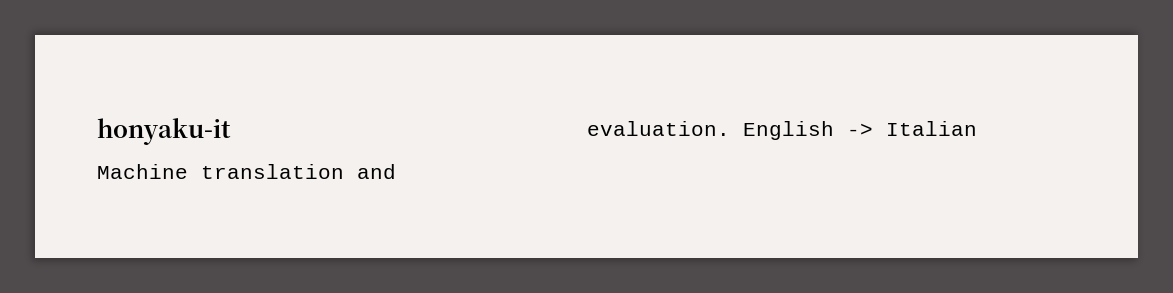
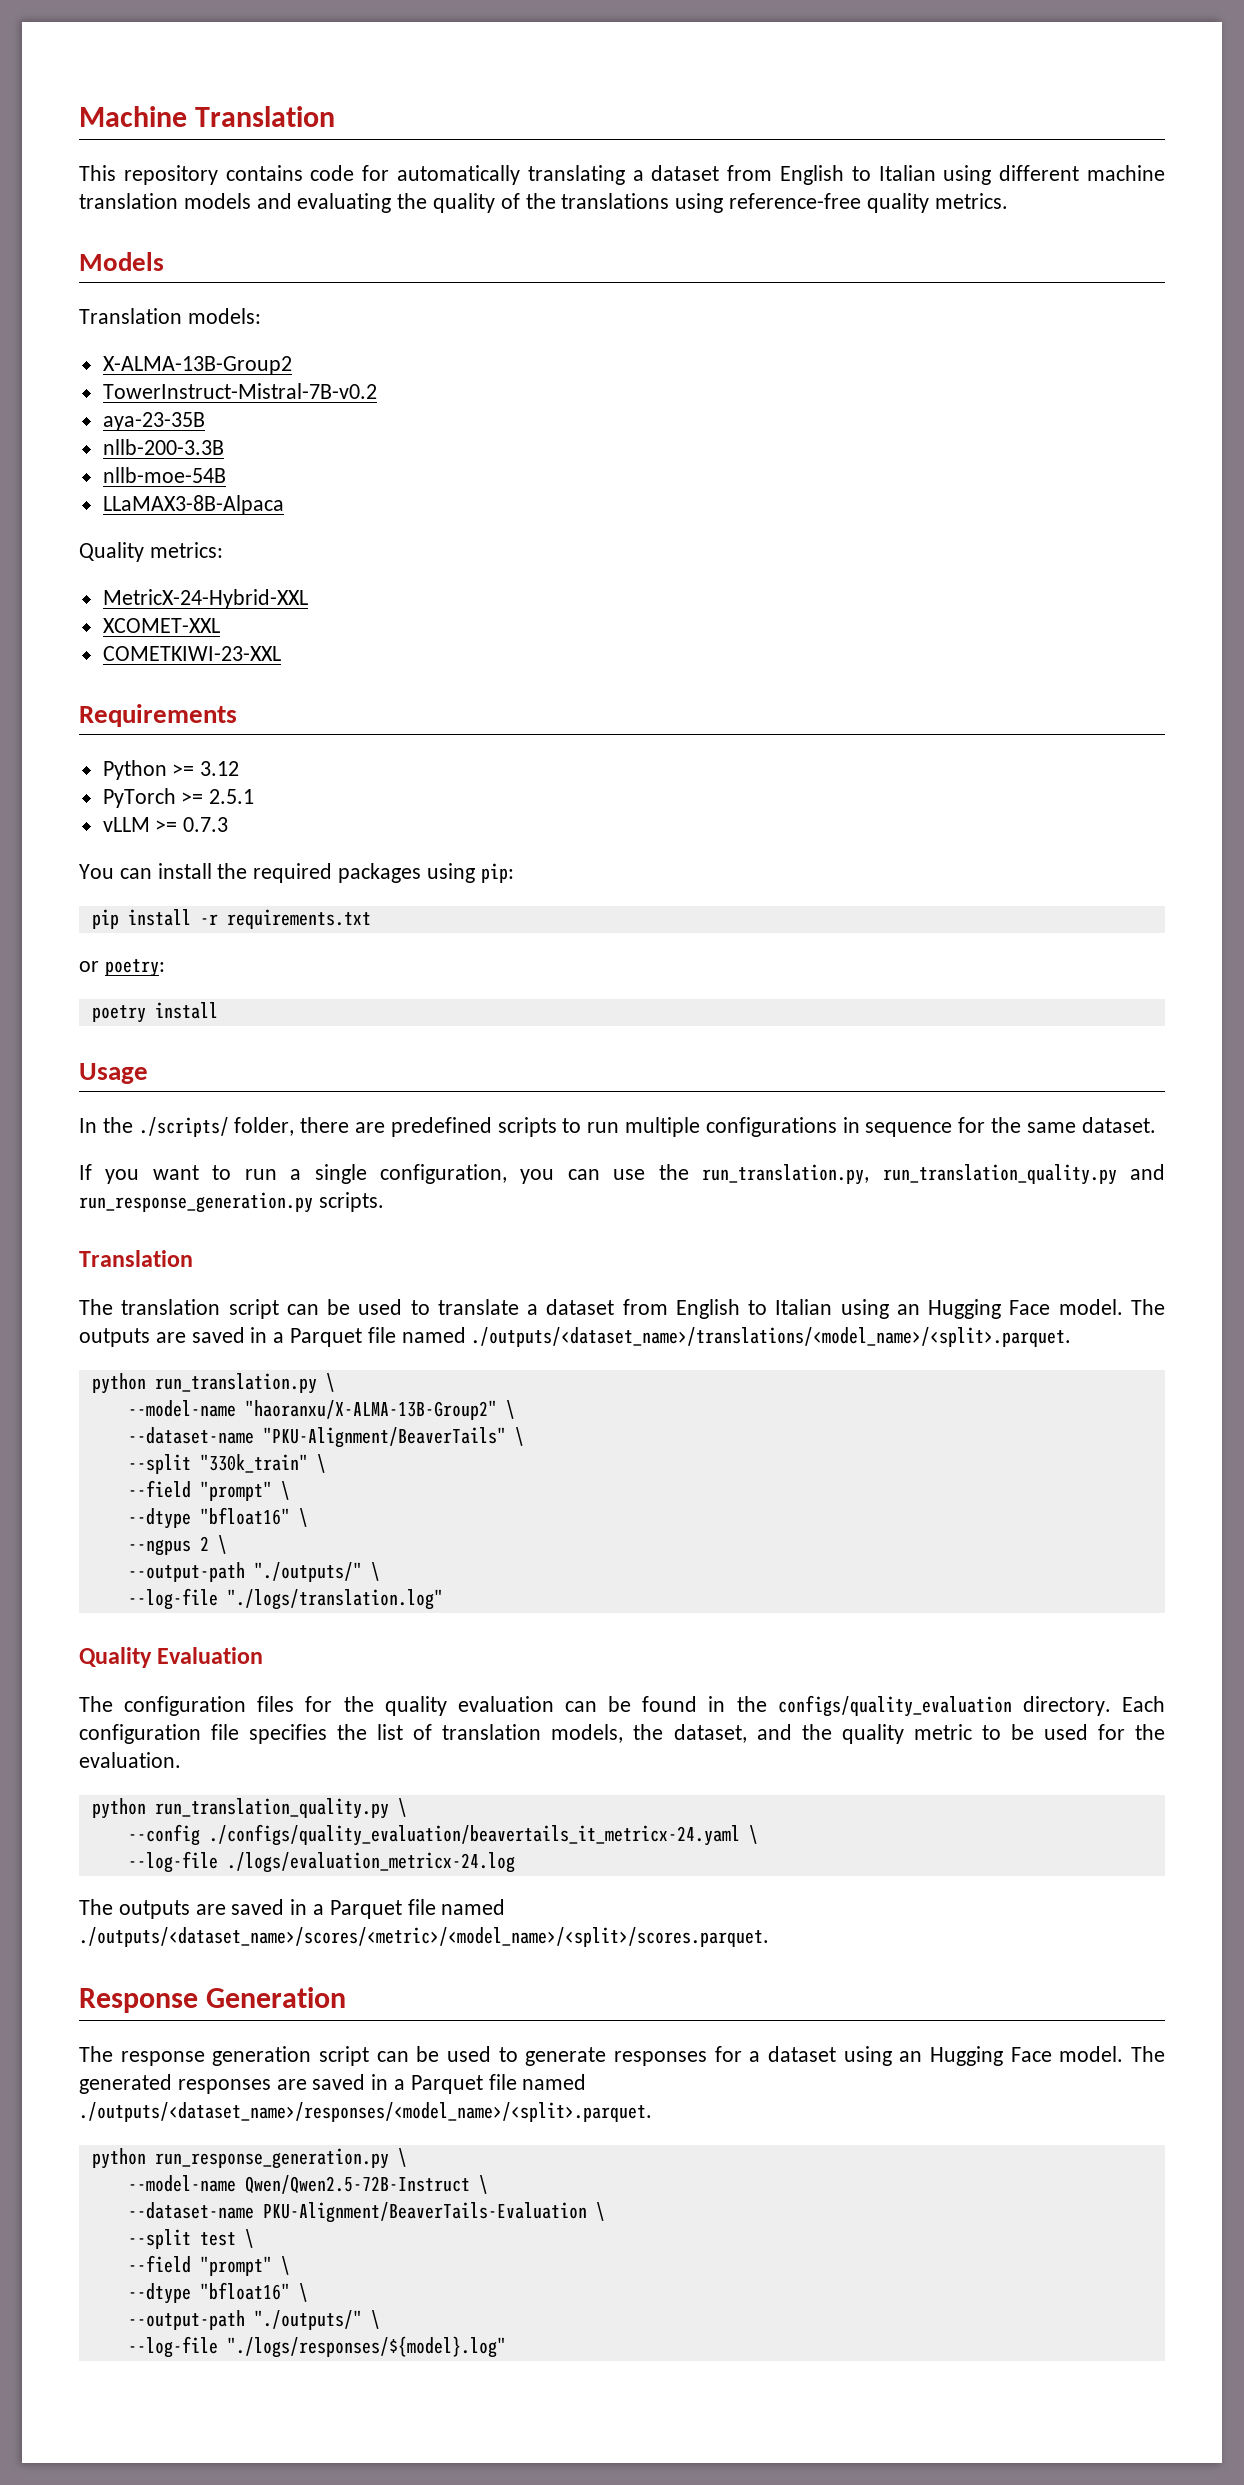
- honyaku-it
- Machine translation and evaluation. English -> Italian
+ Machine Translation
+ This repository contains code for automatically translating a dataset from English to Italian using different machine translation models and evaluating the quality of the translations using reference-free quality metrics.
+ Models
+ Translation models:
+ X-ALMA-13B-Group2
+ TowerInstruct-Mistral-7B-v0.2
+ aya-23-35B
+ nllb-200-3.3B
+ nllb-moe-54B
+ LLaMAX3-8B-Alpaca
+ Quality metrics:
+ MetricX-24-Hybrid-XXL
+ XCOMET-XXL
+ COMETKIWI-23-XXL
+ Requirements
+ Python >= 3.12
+ PyTorch >= 2.5.1
+ vLLM >= 0.7.3
+ You can install the required packages using pip:
+ pip install -r requirements.txt
+ or poetry:
+ poetry install
+ Usage
+ In the ./scripts/ folder, there are predefined scripts to run multiple configurations in sequence for the same dataset.
+ If you want to run a single configuration, you can use the run_translation.py, run_translation_quality.py and run_response_generation.py scripts.
+ Translation
+ The translation script can be used to translate a dataset from English to Italian using an Hugging Face model. The outputs are saved in a Parquet file named ./outputs/<dataset_name>/translations/<model_name>/<split>.parquet.
+ python run_translation.py \
+ --model-name "haoranxu/X-ALMA-13B-Group2" \
+ --dataset-name "PKU-Alignment/BeaverTails" \
+ --split "330k_train" \
+ --field "prompt" \
+ --dtype "bfloat16" \
+ --ngpus 2 \
+ --output-path "./outputs/" \
+ --log-file "./logs/translation.log"
+ Quality Evaluation
+ The configuration files for the quality evaluation can be found in the configs/quality_evaluation directory. Each configuration file specifies the list of translation models, the dataset, and the quality metric to be used for the evaluation.
+ python run_translation_quality.py \
+ --config ./configs/quality_evaluation/beavertails_it_metricx-24.yaml \
+ --log-file ./logs/evaluation_metricx-24.log
+ The outputs are saved in a Parquet file named ./outputs/<dataset_name>/scores/<metric>/<model_name>/<split>/scores.parquet.
+ Response Generation
+ The response generation script can be used to generate responses for a dataset using an Hugging Face model. The generated responses are saved in a Parquet file named ./outputs/<dataset_name>/responses/<model_name>/<split>.parquet.
+ python run_response_generation.py \
+ --model-name Qwen/Qwen2.5-72B-Instruct \
+ --dataset-name PKU-Alignment/BeaverTails-Evaluation \
+ --split test \
+ --field "prompt" \
+ --dtype "bfloat16" \
+ --output-path "./outputs/" \
+ --log-file "./logs/responses/${model}.log"

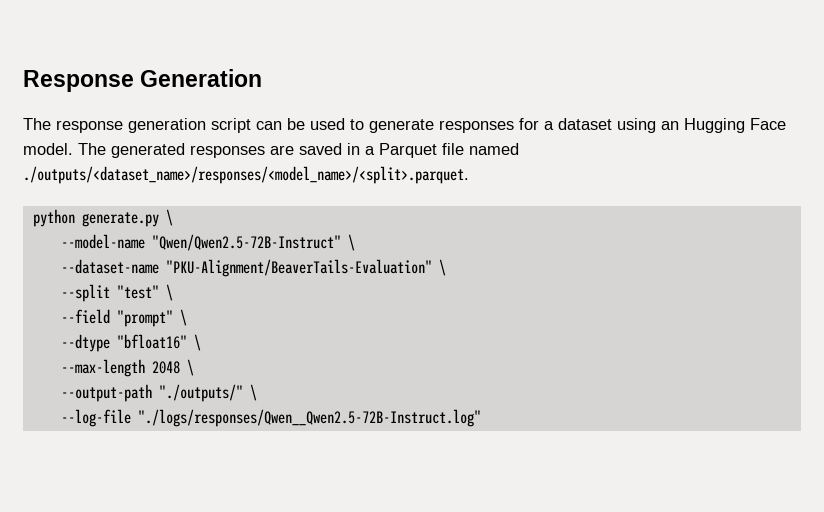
- Machine Translation
- This repository contains code for automatically translating a dataset from English to Italian using different machine translation models and evaluating the quality of the translations using reference-free quality metrics.
- Models
- Translation models:
- X-ALMA-13B-Group2
- TowerInstruct-Mistral-7B-v0.2
- aya-23-35B
- nllb-200-3.3B
- nllb-moe-54B
- LLaMAX3-8B-Alpaca
- Quality metrics:
- MetricX-24-Hybrid-XXL
- XCOMET-XXL
- COMETKIWI-23-XXL
- Requirements
- Python >= 3.12
- PyTorch >= 2.5.1
- vLLM >= 0.7.3
- You can install the required packages using pip:
- pip install -r requirements.txt
- or poetry:
- poetry install
- Usage
- In the ./scripts/ folder, there are predefined scripts to run multiple configurations in sequence for the same dataset.
- If you want to run a single configuration, you can use the run_translation.py, run_translation_quality.py and run_response_generation.py scripts.
- Translation
- The translation script can be used to translate a dataset from English to Italian using an Hugging Face model. The outputs are saved in a Parquet file named ./outputs/<dataset_name>/translations/<model_name>/<split>.parquet.
- python run_translation.py \
- --model-name "haoranxu/X-ALMA-13B-Group2" \
- --dataset-name "PKU-Alignment/BeaverTails" \
- --split "330k_train" \
- --field "prompt" \
- --dtype "bfloat16" \
- --ngpus 2 \
- --output-path "./outputs/" \
- --log-file "./logs/translation.log"
- Quality Evaluation
- The configuration files for the quality evaluation can be found in the configs/quality_evaluation directory. Each configuration file specifies the list of translation models, the dataset, and the quality metric to be used for the evaluation.
- python run_translation_quality.py \
- --config ./configs/quality_evaluation/beavertails_it_metricx-24.yaml \
- --log-file ./logs/evaluation_metricx-24.log
- The outputs are saved in a Parquet file named ./outputs/<dataset_name>/scores/<metric>/<model_name>/<split>/scores.parquet.
- python run_response_generation.py \
- --model-name Qwen/Qwen2.5-72B-Instruct \
- --dataset-name PKU-Alignment/BeaverTails-Evaluation \
- --split test \
+ python generate.py \
+ --model-name "Qwen/Qwen2.5-72B-Instruct" \
+ --dataset-name "PKU-Alignment/BeaverTails-Evaluation" \
+ --split "test" \
  --field "prompt" \
  --dtype "bfloat16" \
+ --max-length 2048 \
  --output-path "./outputs/" \
- --log-file "./logs/responses/${model}.log"
+ --log-file "./logs/responses/Qwen__Qwen2.5-72B-Instruct.log"

